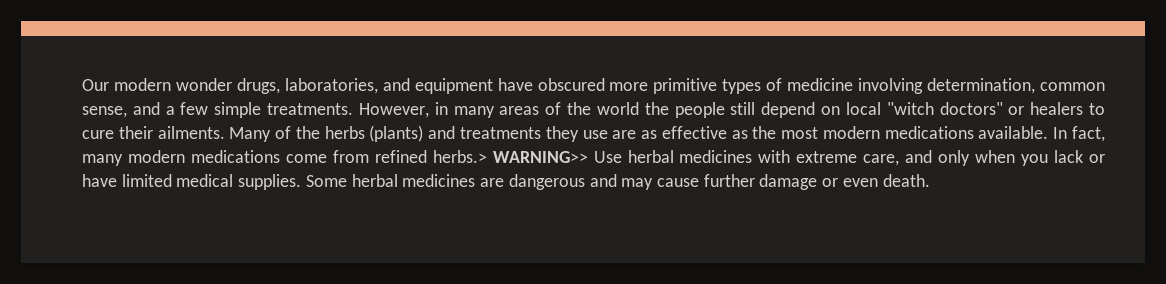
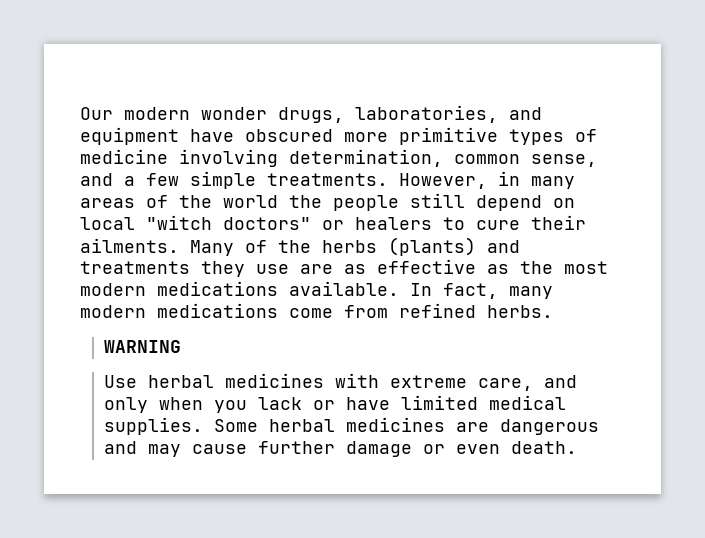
- In fact, many modern medications come from refined herbs.> WARNING>> Use herbal medicines with extreme care, and only when you lack or have limited medical supplies.
+ In fact, many modern medications come from refined herbs.
+ WARNING
+ Use herbal medicines with extreme care, and only when you lack or have limited medical supplies.

